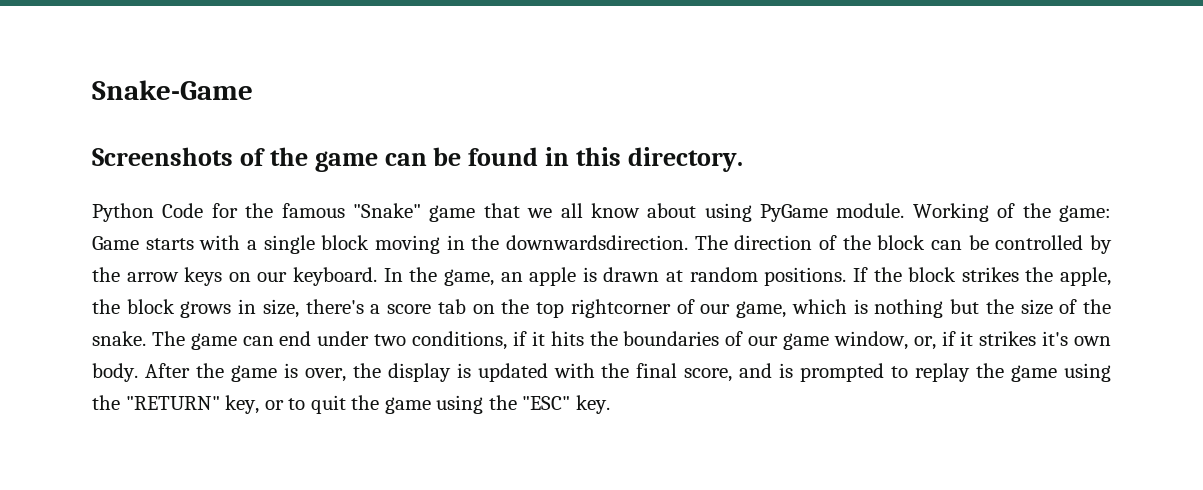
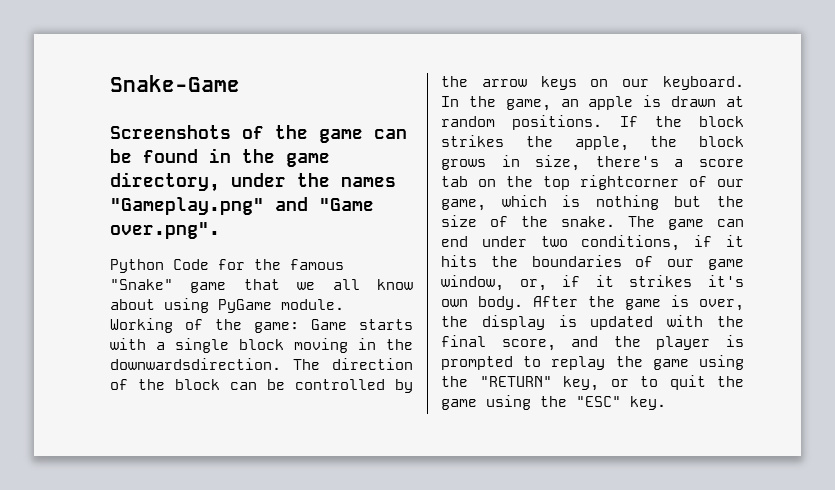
- Screenshots of the game can be found in this directory.
+ Screenshots of the game can be found in the game directory, under the names "Gameplay.png" and "Game over.png".
- After the game is over, the display is updated with the final score, and is prompted to replay the game using the "RETURN" key, or to quit the game using the "ESC" key.
+ After the game is over, the display is updated with the final score, and the player is prompted to replay the game using the "RETURN" key, or to quit the game using the "ESC" key.

